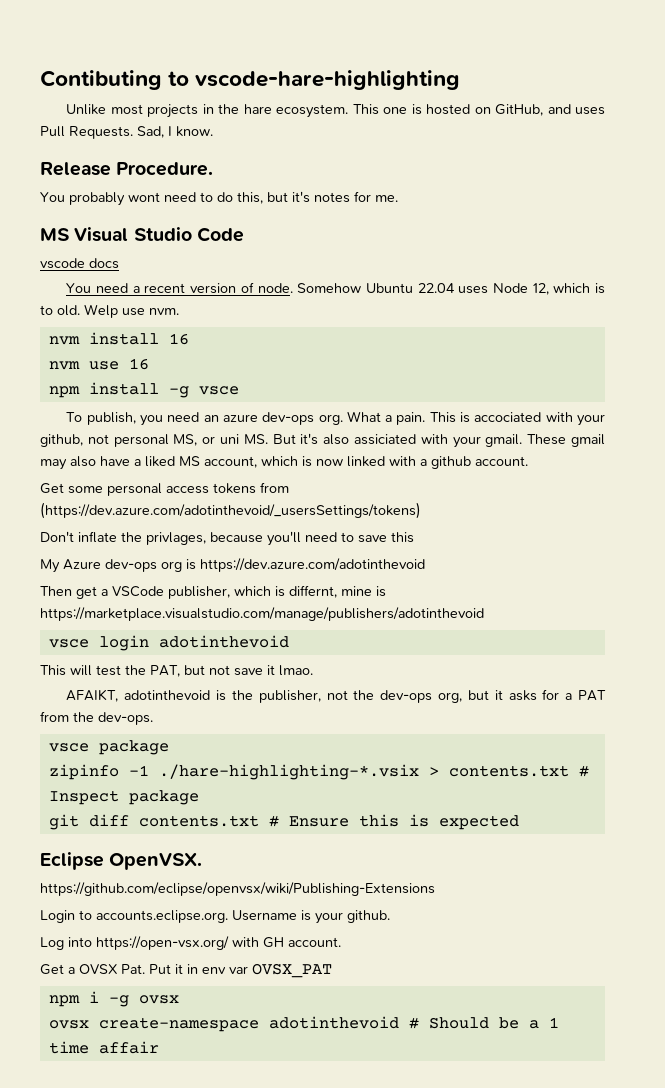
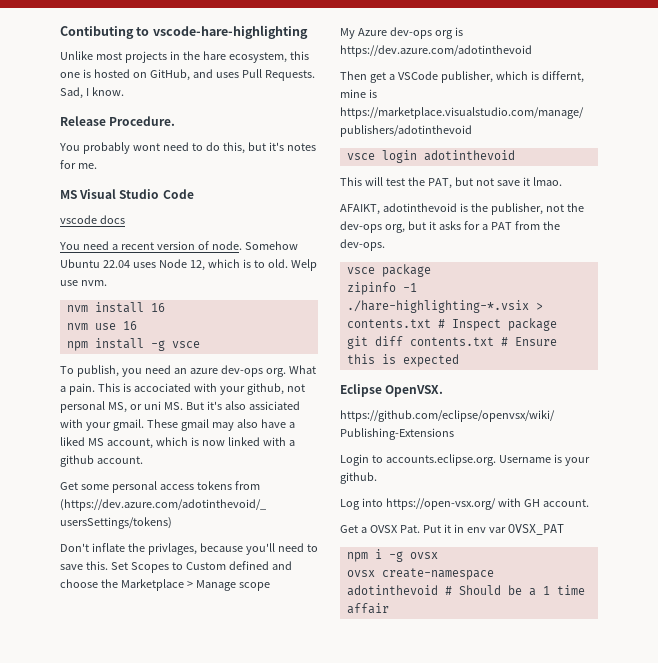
- Unlike most projects in the hare ecosystem. This one is hosted on GitHub, and uses Pull Requests.
+ Unlike most projects in the hare ecosystem, this one is hosted on GitHub, and uses Pull Requests.
- Don't inflate the privlages, because you'll need to save this
+ Don't inflate the privlages, because you'll need to save this. Set Scopes to Custom defined and choose the Marketplace > Manage scope

